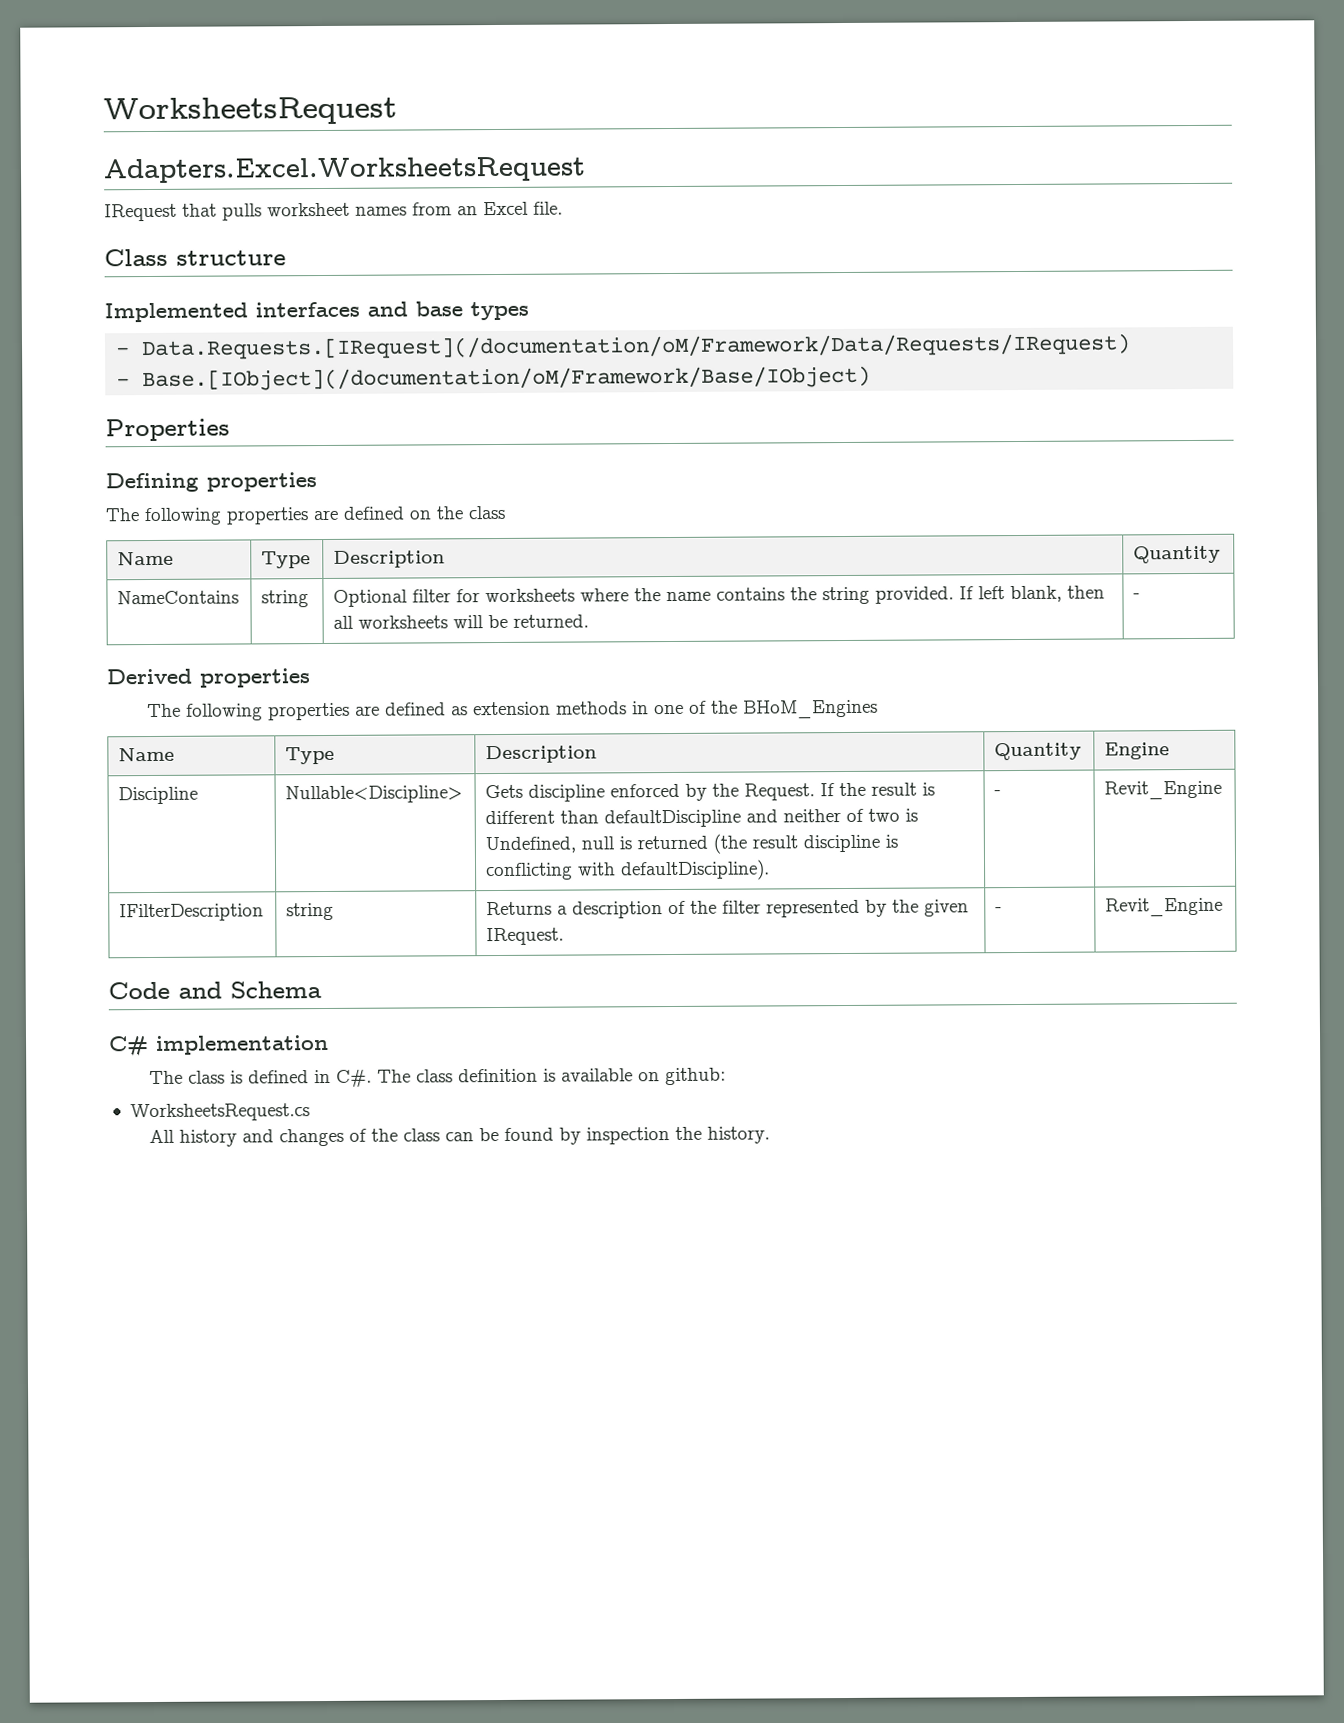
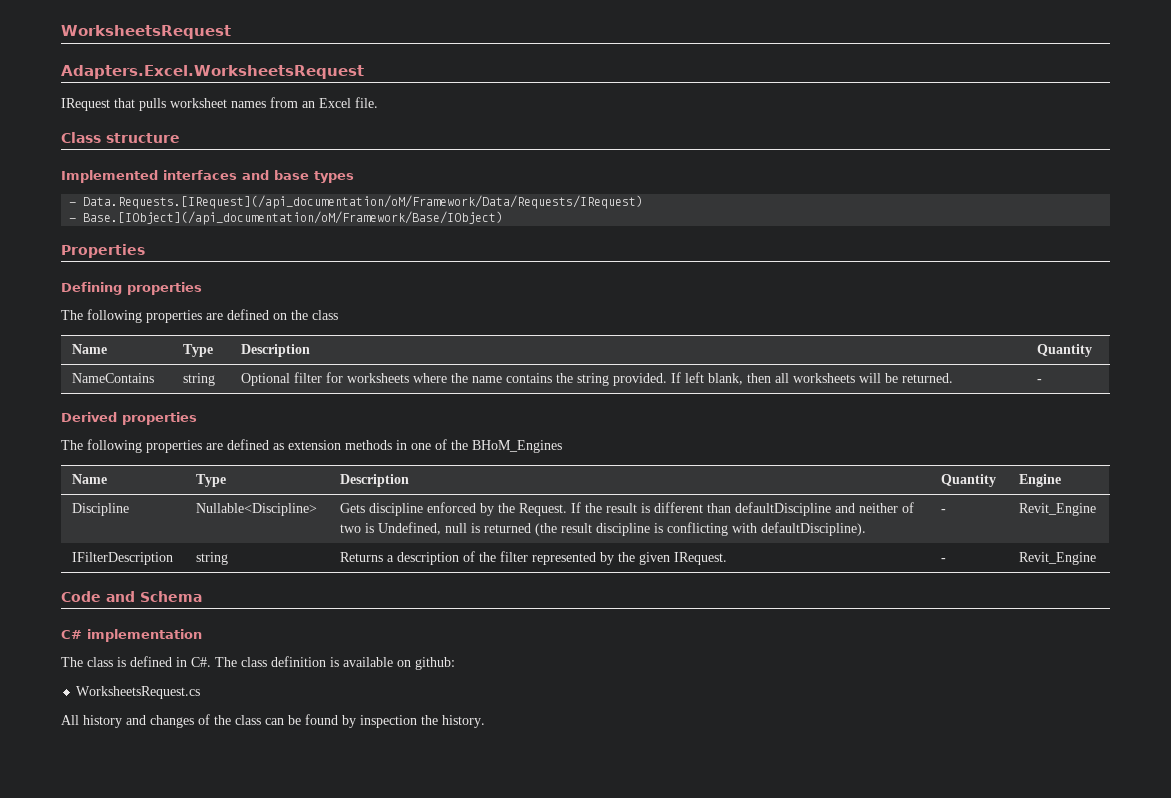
- - Data.Requests.[IRequest](/documentation/oM/Framework/Data/Requests/IRequest)
- - Base.[IObject](/documentation/oM/Framework/Base/IObject)
+ - Data.Requests.[IRequest](/api_documentation/oM/Framework/Data/Requests/IRequest)
+ - Base.[IObject](/api_documentation/oM/Framework/Base/IObject)

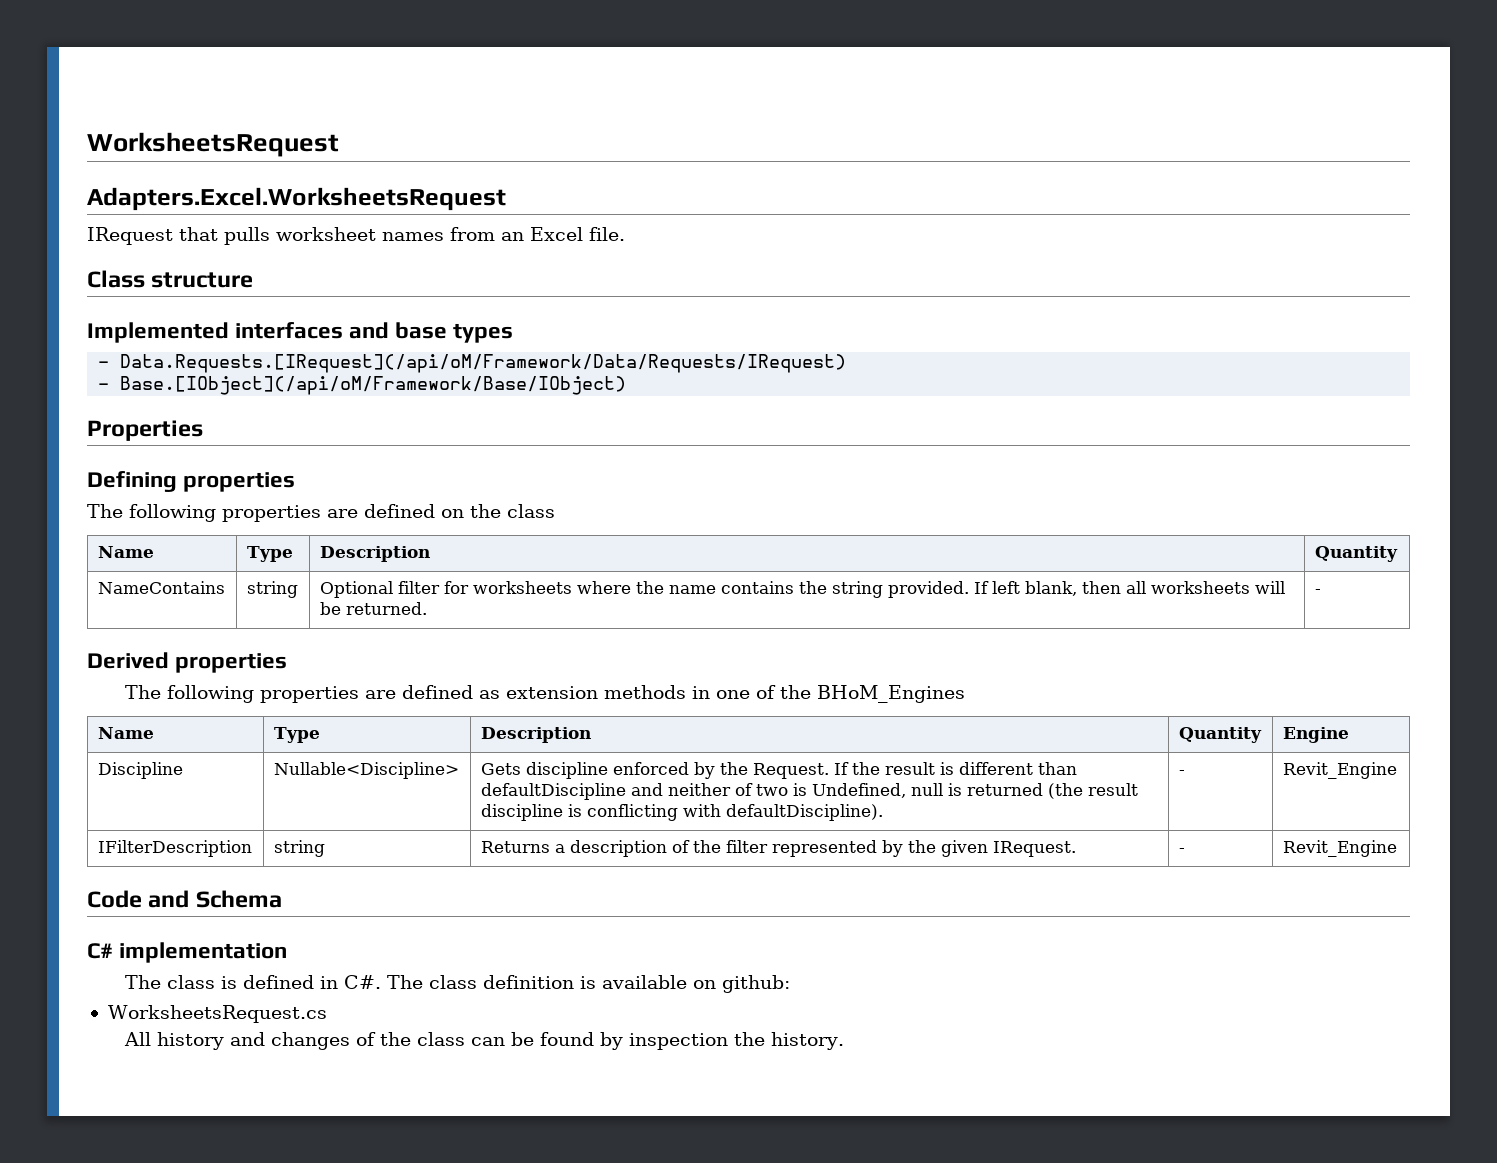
- - Data.Requests.[IRequest](/api_documentation/oM/Framework/Data/Requests/IRequest)
- - Base.[IObject](/api_documentation/oM/Framework/Base/IObject)
+ - Data.Requests.[IRequest](/api/oM/Framework/Data/Requests/IRequest)
+ - Base.[IObject](/api/oM/Framework/Base/IObject)

